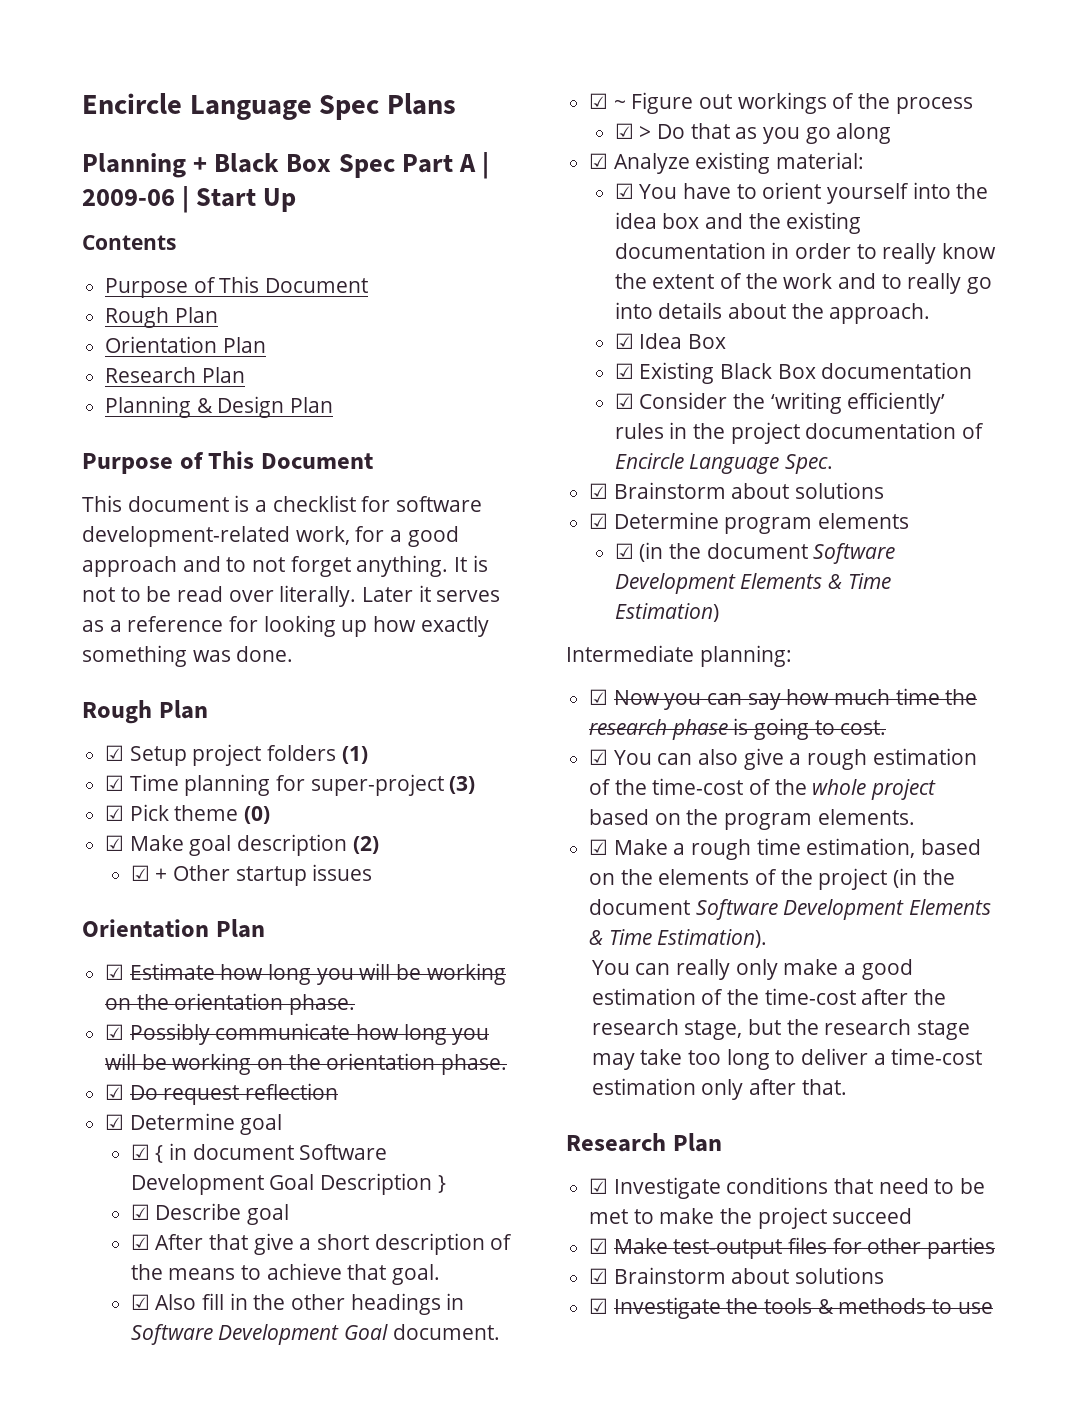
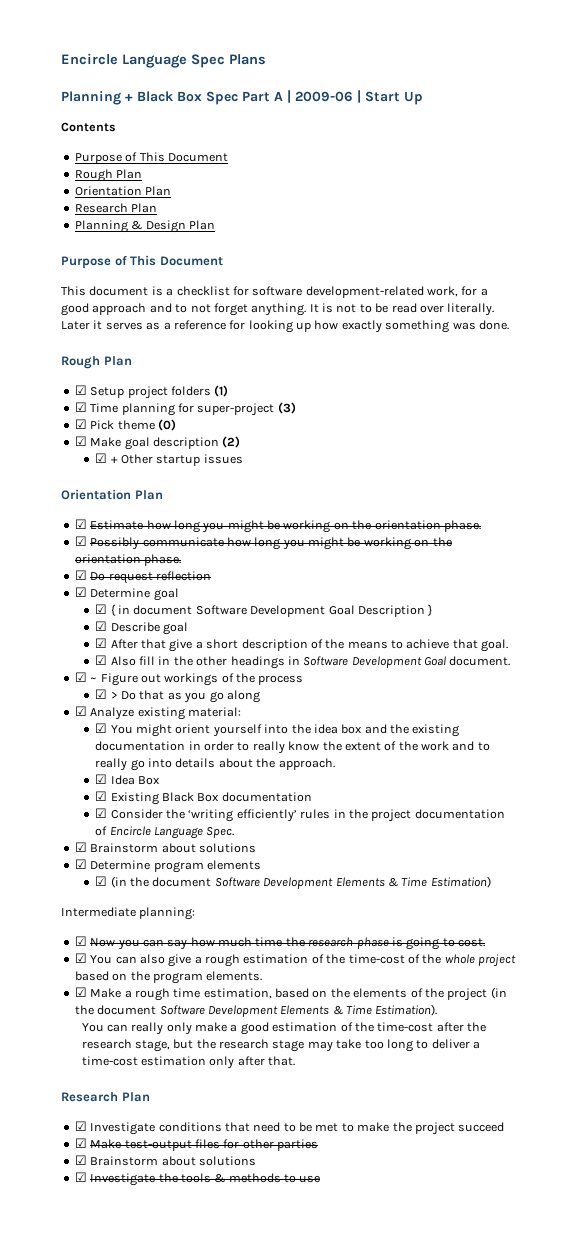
- ☑ Estimate how long you will be working on the orientation phase.
+ ☑ Estimate how long you might be working on the orientation phase.
- ☑ Possibly communicate how long you will be working on the orientation phase.
+ ☑ Possibly communicate how long you might be working on the orientation phase.
- ☑ You have to orient yourself into the idea box and the existing documentation in order to really know the extent of the work and to really go into details about the approach.
+ ☑ You might orient yourself into the idea box and the existing documentation in order to really know the extent of the work and to really go into details about the approach.

